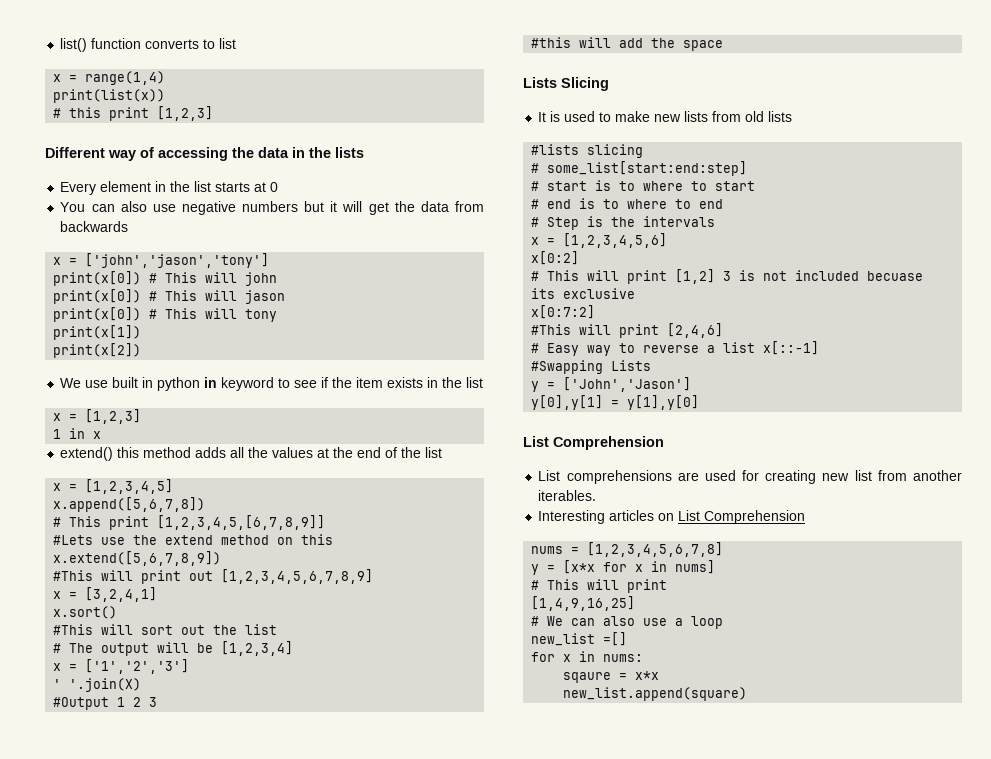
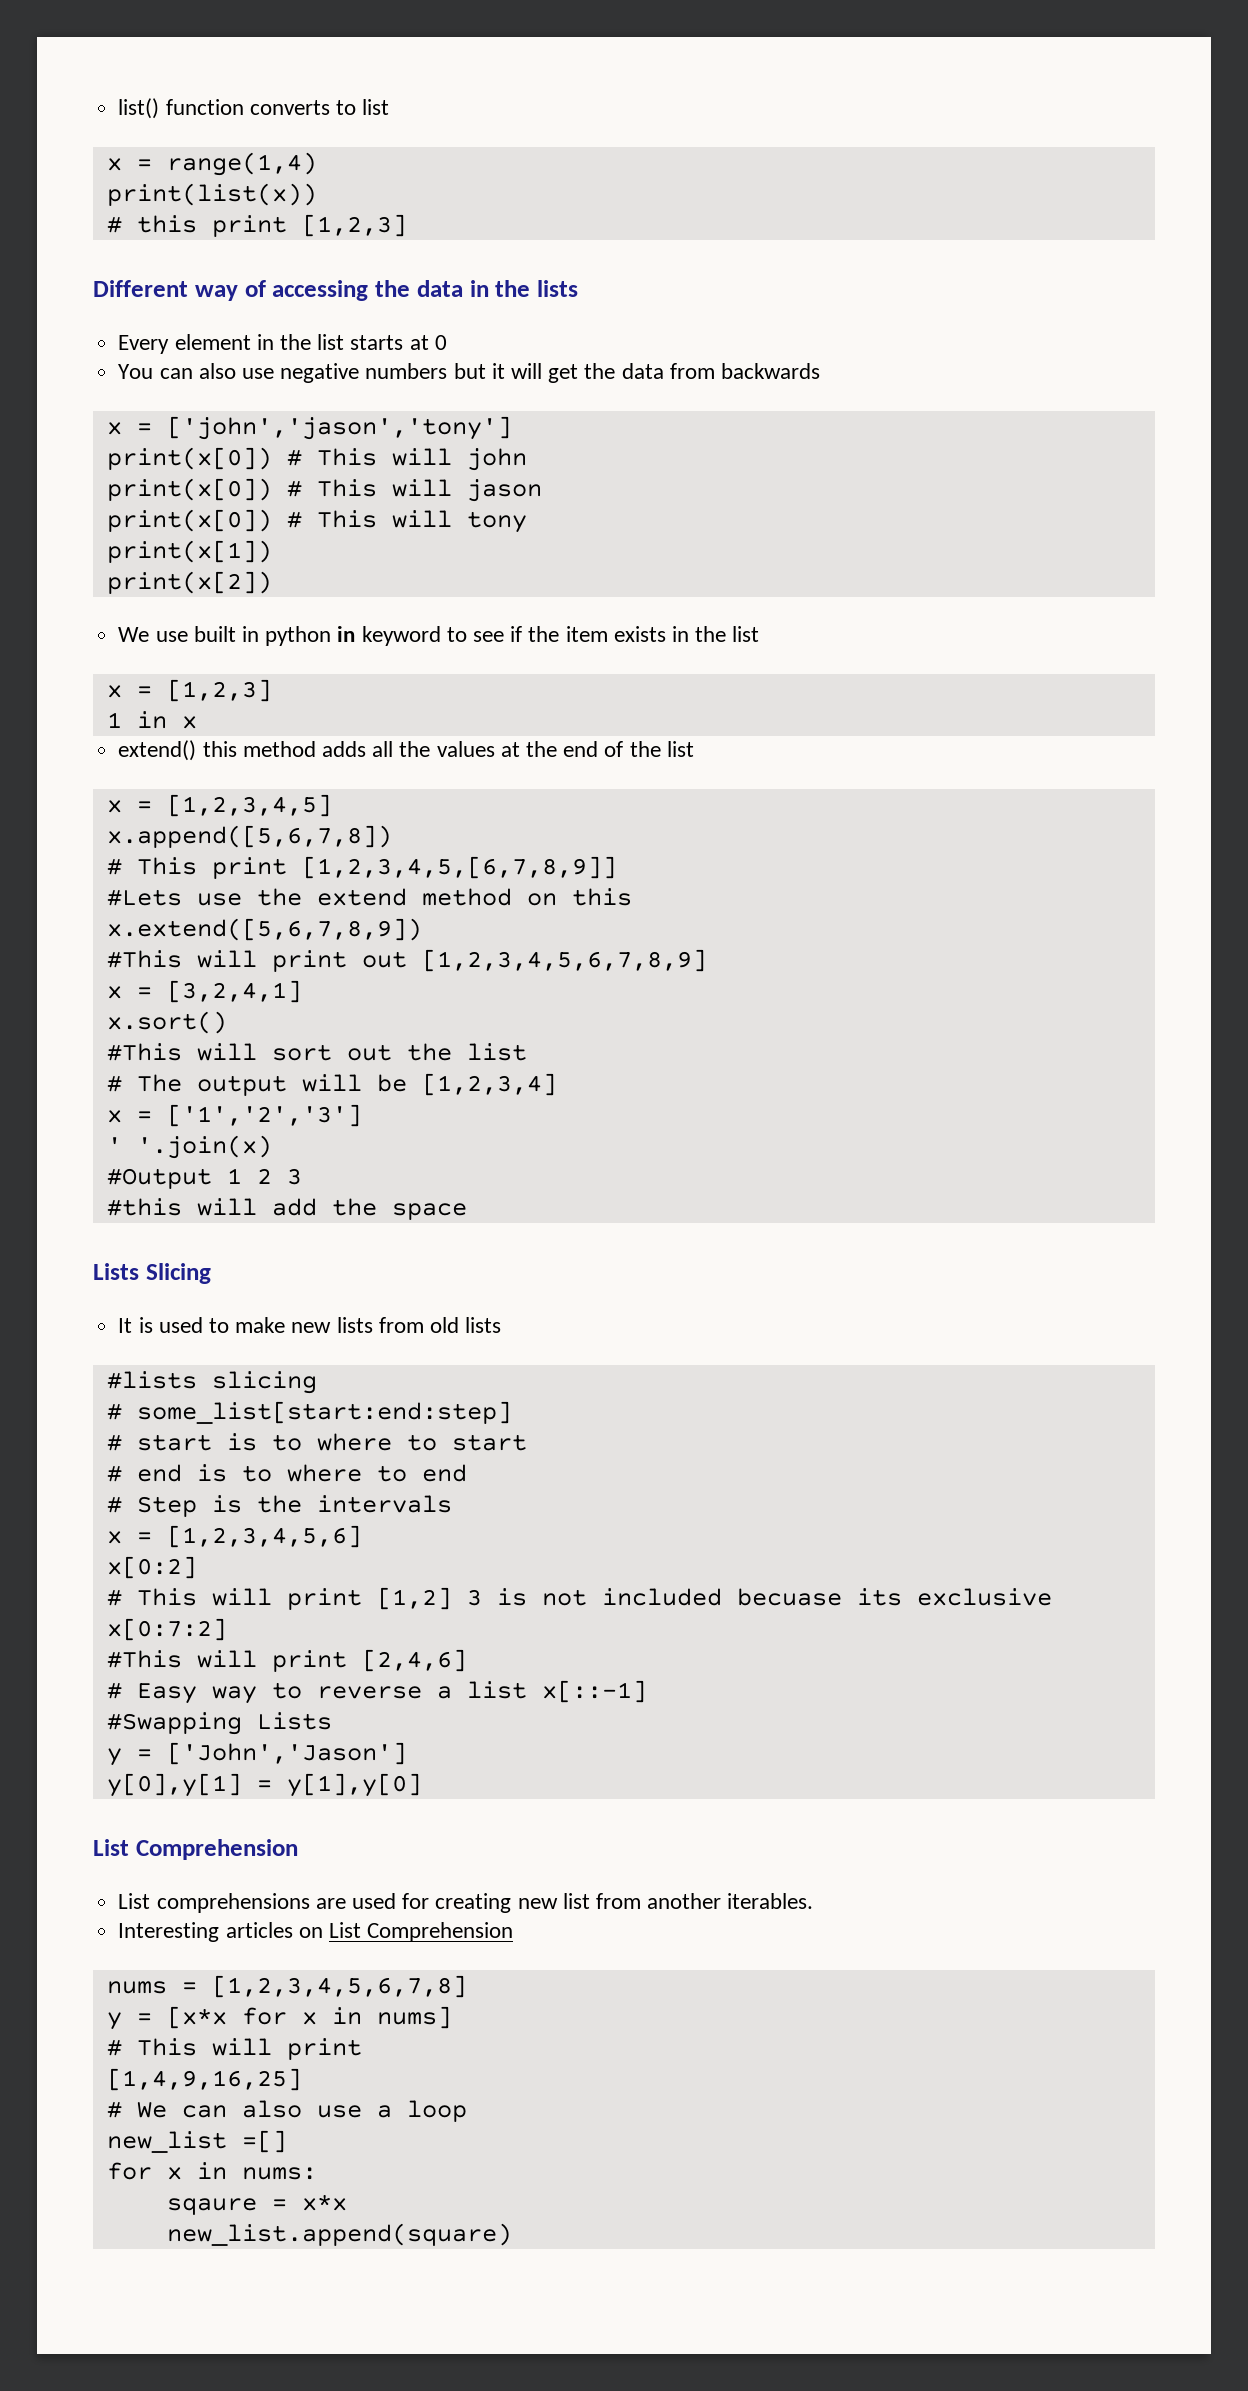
- ' '.join(X)
+ ' '.join(x)

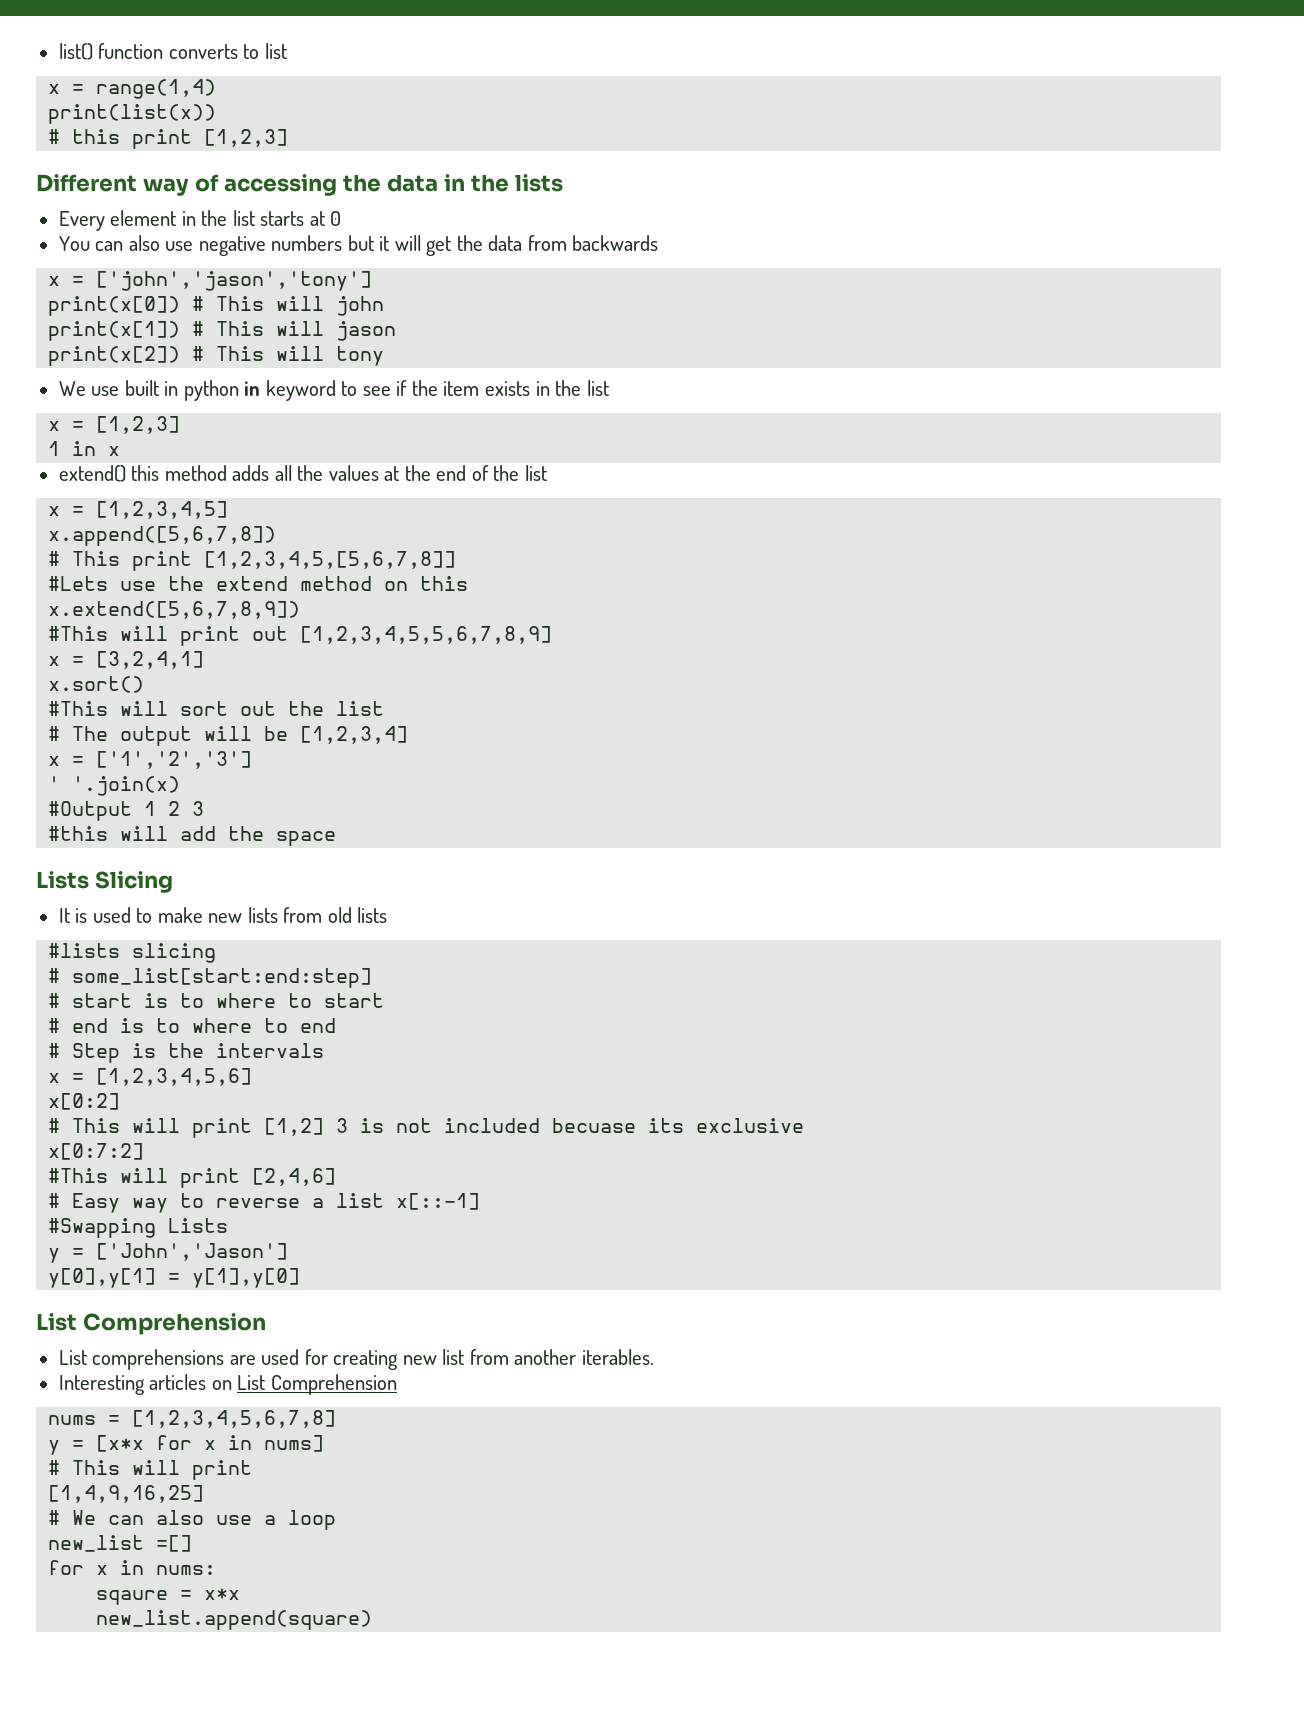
- print(x[0]) # This will jason
+ print(x[1]) # This will jason
- print(x[0]) # This will tony
+ print(x[2]) # This will tony
- print(x[1])
- print(x[2])
- # This print [1,2,3,4,5,[6,7,8,9]]
+ # This print [1,2,3,4,5,[5,6,7,8]]
- #This will print out [1,2,3,4,5,6,7,8,9]
+ #This will print out [1,2,3,4,5,5,6,7,8,9]

